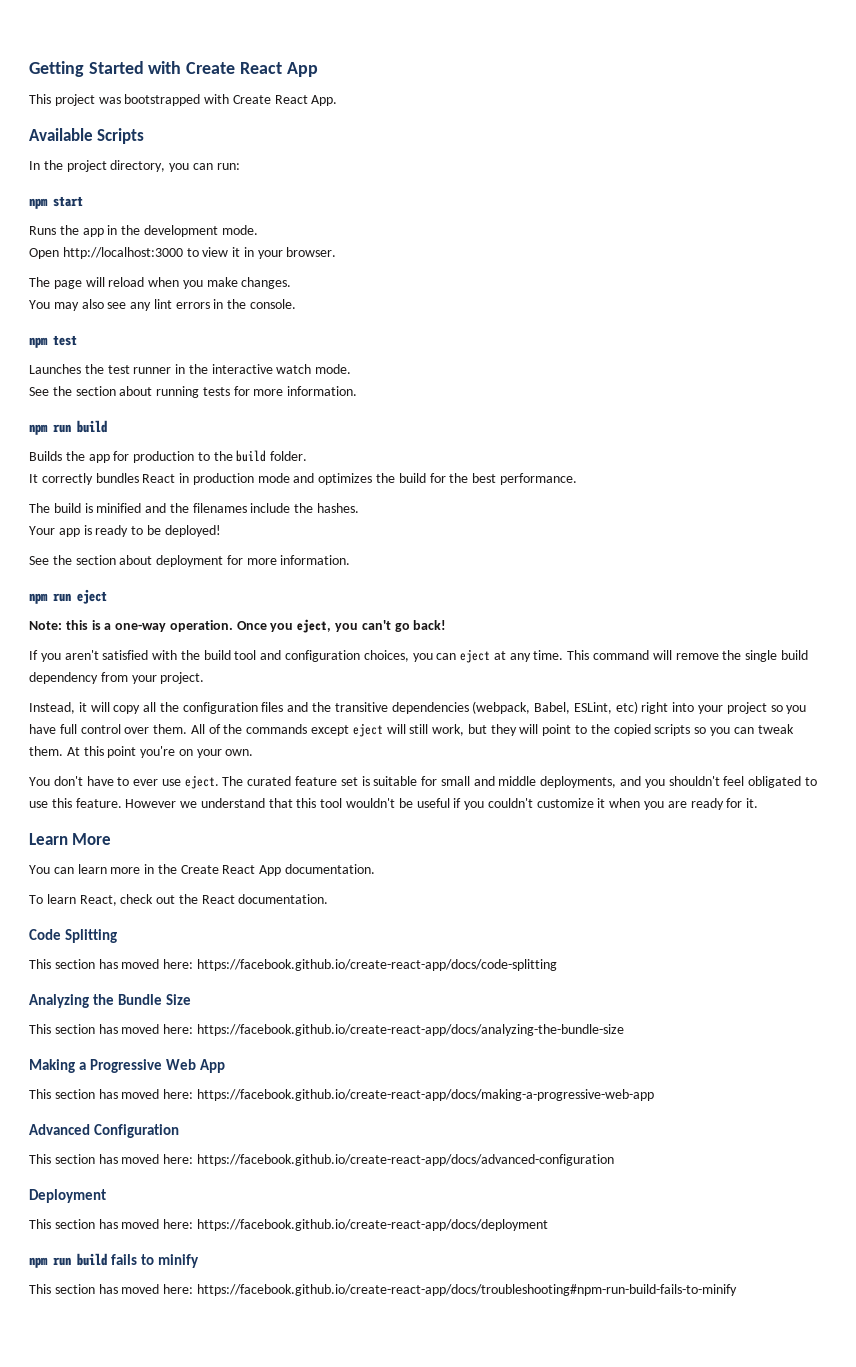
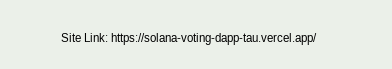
- Getting Started with Create React App
- This project was bootstrapped with Create React App.
- Available Scripts
- In the project directory, you can run:
- npm start
- Runs the app in the development mode.
- Open http://localhost:3000 to view it in your browser.
- The page will reload when you make changes.
- You may also see any lint errors in the console.
- npm test
- Launches the test runner in the interactive watch mode.
- See the section about running tests for more information.
- npm run build
- Builds the app for production to the build folder.
- It correctly bundles React in production mode and optimizes the build for the best performance.
- The build is minified and the filenames include the hashes.
- Your app is ready to be deployed!
- See the section about deployment for more information.
- npm run eject
- Note: this is a one-way operation. Once you eject, you can't go back!
- If you aren't satisfied with the build tool and configuration choices, you can eject at any time. This command will remove the single build dependency from your project.
- Instead, it will copy all the configuration files and the transitive dependencies (webpack, Babel, ESLint, etc) right into your project so you have full control over them. All of the commands except eject will still work, but they will point to the copied scripts so you can tweak them. At this point you're on your own.
- You don't have to ever use eject. The curated feature set is suitable for small and middle deployments, and you shouldn't feel obligated to use this feature. However we understand that this tool wouldn't be useful if you couldn't customize it when you are ready for it.
- Learn More
- You can learn more in the Create React App documentation.
- To learn React, check out the React documentation.
- Code Splitting
- This section has moved here: https://facebook.github.io/create-react-app/docs/code-splitting
- Analyzing the Bundle Size
- This section has moved here: https://facebook.github.io/create-react-app/docs/analyzing-the-bundle-size
- Making a Progressive Web App
- This section has moved here: https://facebook.github.io/create-react-app/docs/making-a-progressive-web-app
- Advanced Configuration
- This section has moved here: https://facebook.github.io/create-react-app/docs/advanced-configuration
- Deployment
- This section has moved here: https://facebook.github.io/create-react-app/docs/deployment
- npm run build fails to minify
- This section has moved here: https://facebook.github.io/create-react-app/docs/troubleshooting#npm-run-build-fails-to-minify
+ Site Link: https://solana-voting-dapp-tau.vercel.app/

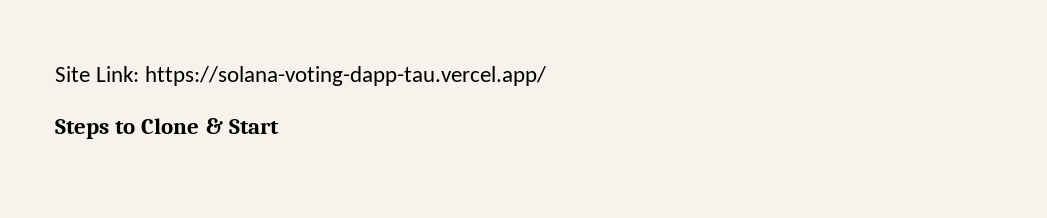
+ Steps to Clone & Start

